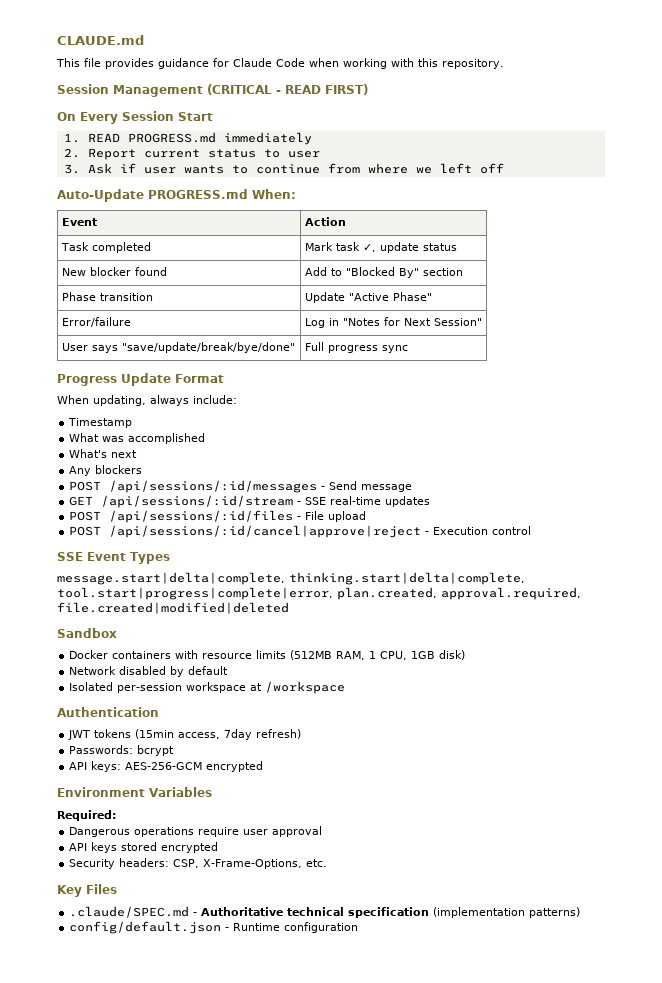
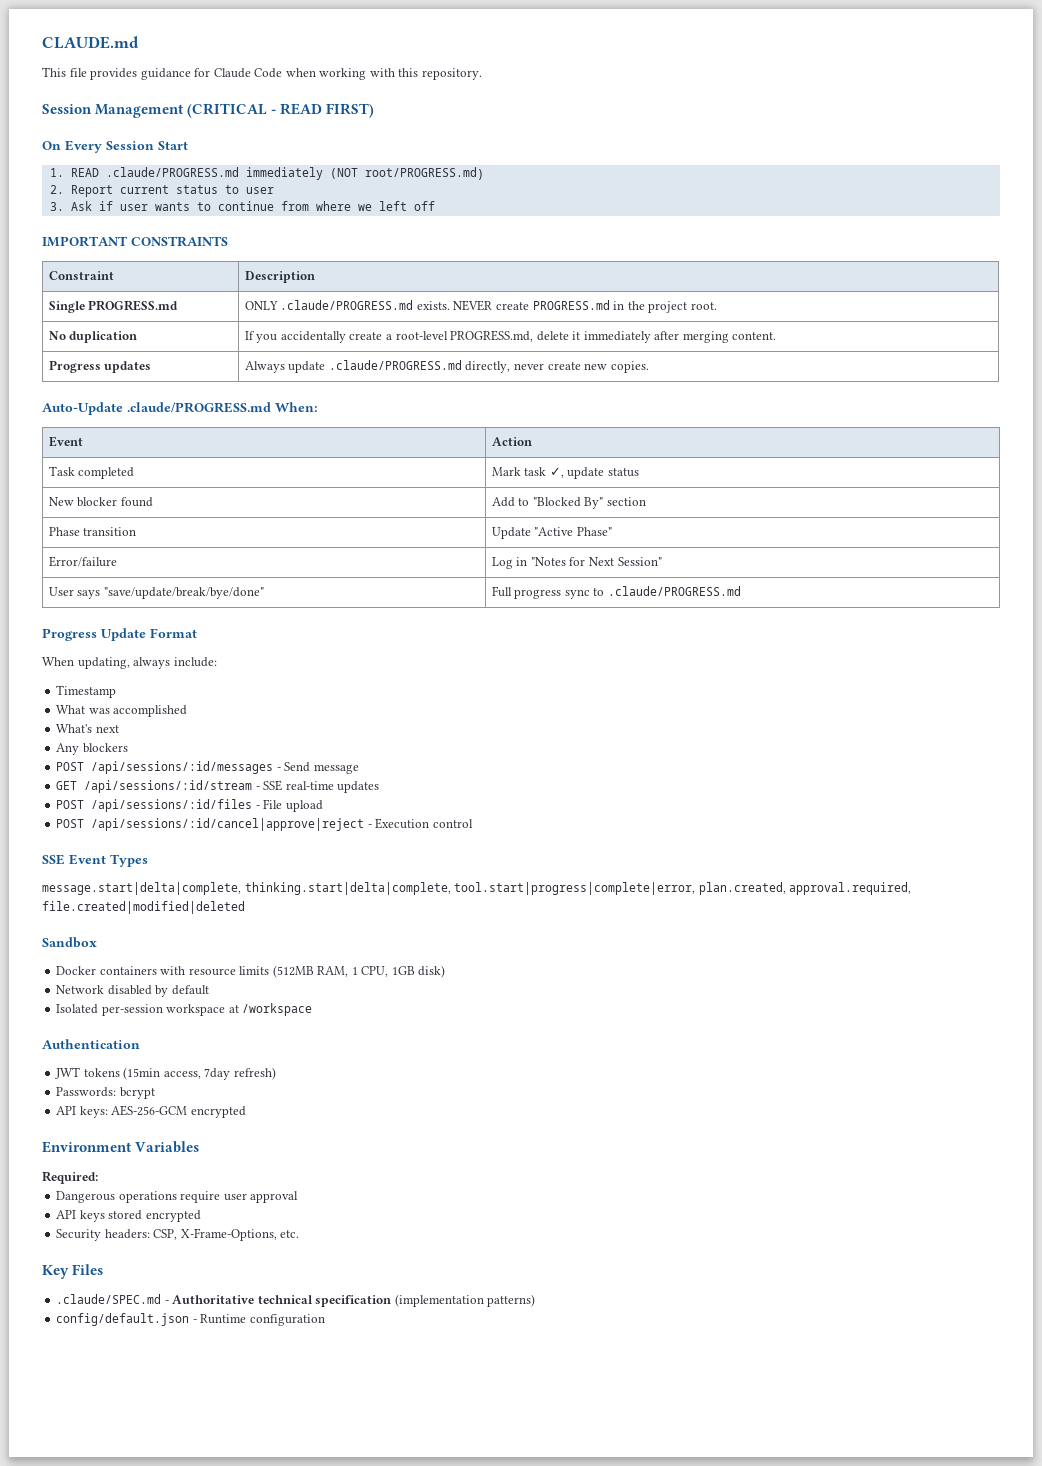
- 1. READ PROGRESS.md immediately
+ 1. READ .claude/PROGRESS.md immediately (NOT root/PROGRESS.md)
+ IMPORTANT CONSTRAINTS
+ Constraint | Description
+ Single PROGRESS.md | ONLY .claude/PROGRESS.md exists. NEVER create PROGRESS.md in the project root.
+ No duplication | If you accidentally create a root-level PROGRESS.md, delete it immediately after merging content.
+ Progress updates | Always update .claude/PROGRESS.md directly, never create new copies.
- Auto-Update PROGRESS.md When:
+ Auto-Update .claude/PROGRESS.md When:
- User says "save/update/break/bye/done" | Full progress sync
+ User says "save/update/break/bye/done" | Full progress sync to .claude/PROGRESS.md

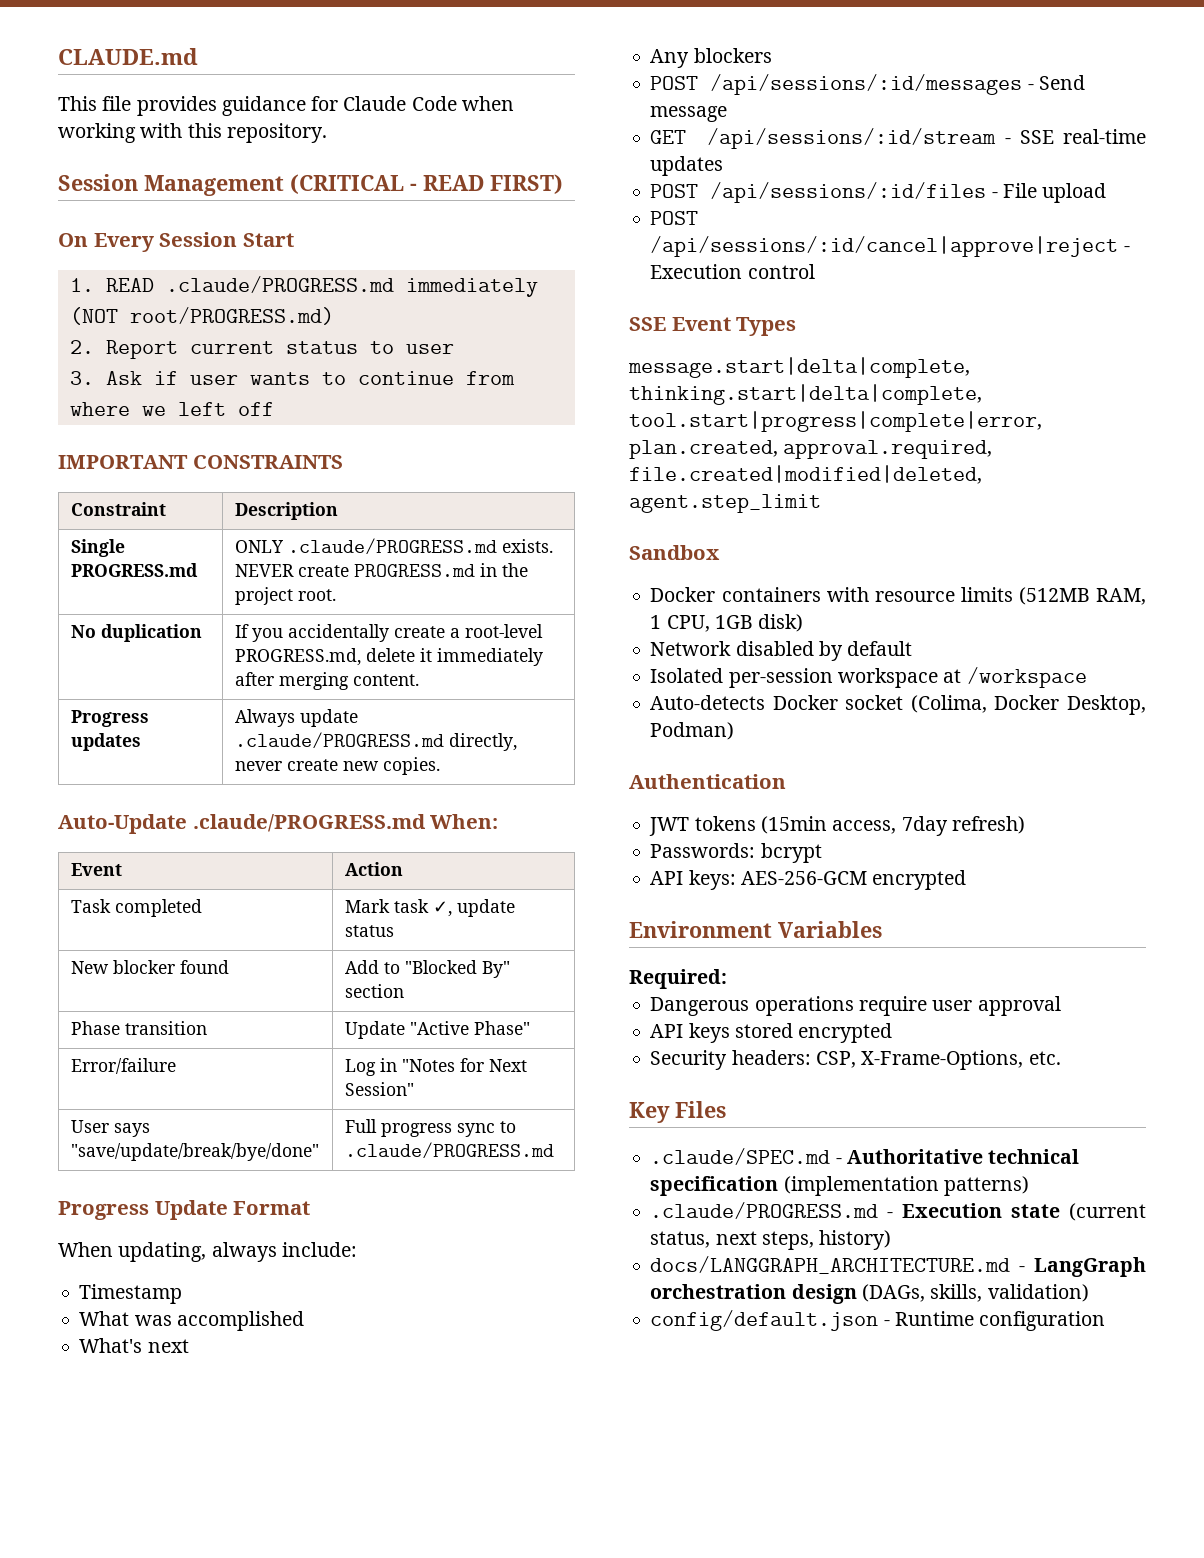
- message.start|delta|complete, thinking.start|delta|complete, tool.start|progress|complete|error, plan.created, approval.required, file.created|modified|deleted
+ message.start|delta|complete, thinking.start|delta|complete, tool.start|progress|complete|error, plan.created, approval.required, file.created|modified|deleted, agent.step_limit
+ Auto-detects Docker socket (Colima, Docker Desktop, Podman)
+ .claude/PROGRESS.md - Execution state (current status, next steps, history)
+ docs/LANGGRAPH_ARCHITECTURE.md - LangGraph orchestration design (DAGs, skills, validation)

